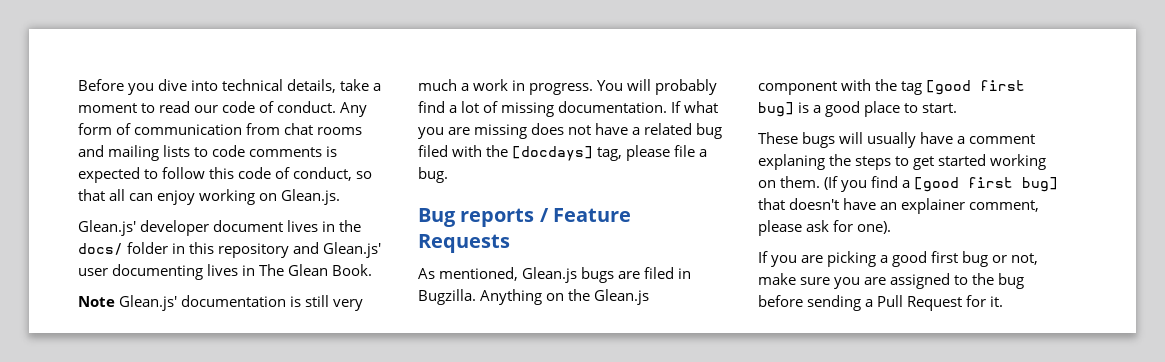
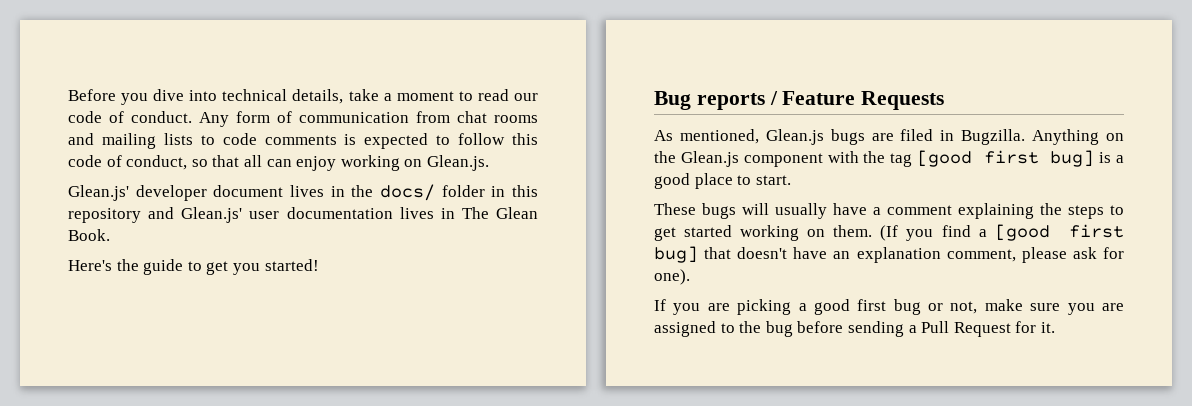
- Glean.js' developer document lives in the docs/ folder in this repository and Glean.js' user documenting lives in The Glean Book.
+ Glean.js' developer document lives in the docs/ folder in this repository and Glean.js' user documentation lives in The Glean Book.
- Note Glean.js' documentation is still very much a work in progress. You will probably find a lot of missing documentation. If what you are missing does not have a related bug filed with the [docdays] tag, please file a bug.
+ Here's the guide to get you started!
- These bugs will usually have a comment explaning the steps to get started working on them.
+ These bugs will usually have a comment explaining the steps to get started working on them.
- (If you find a [good first bug] that doesn't have an explainer comment, please ask for one).
+ (If you find a [good first bug] that doesn't have an explanation comment, please ask for one).

